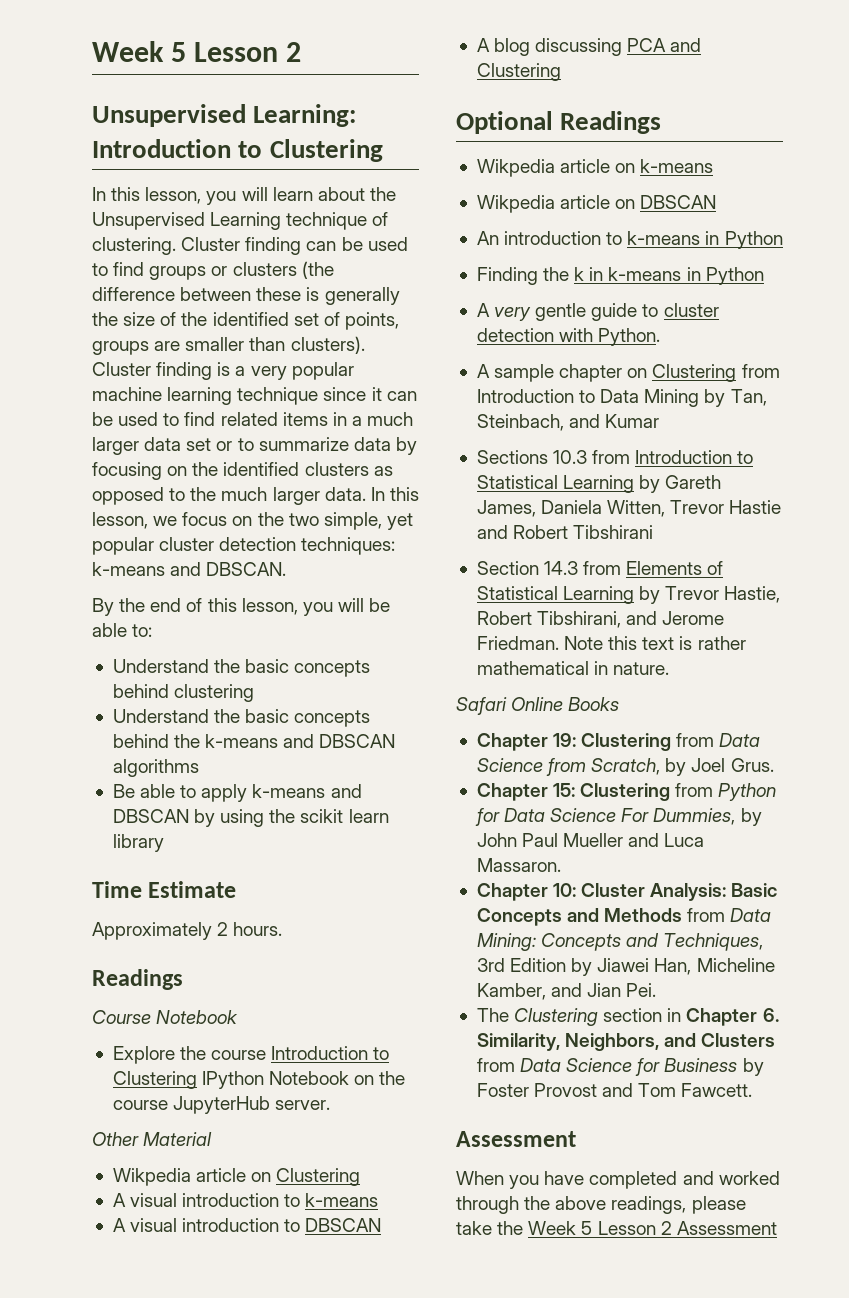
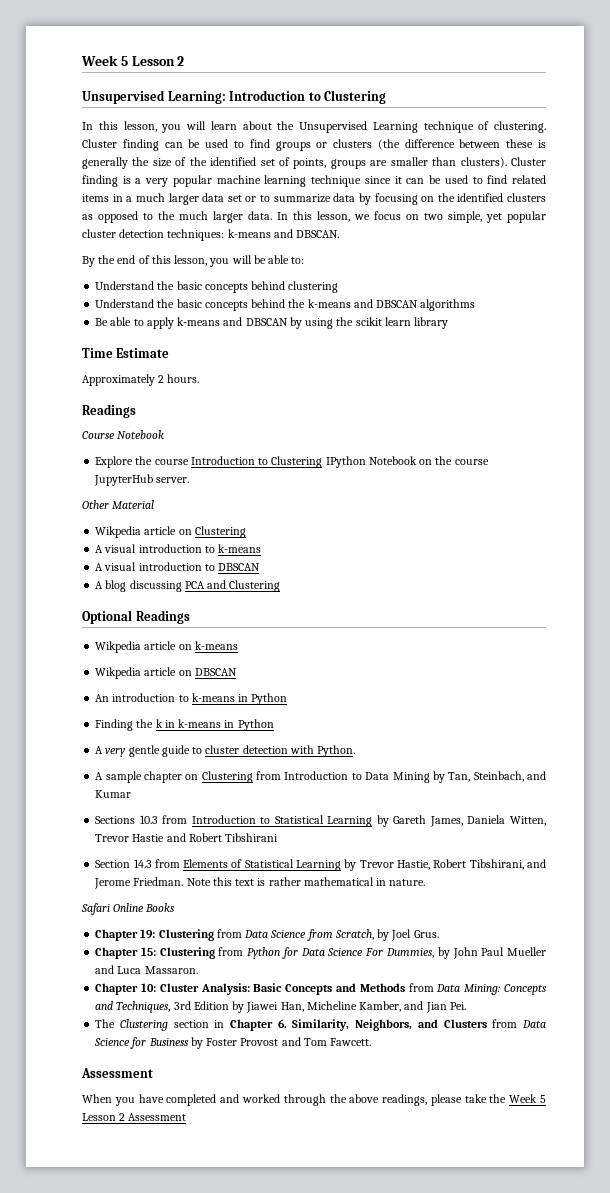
- In this lesson, we focus on the two simple, yet popular cluster detection techniques: k-means and DBSCAN.
+ In this lesson, we focus on two simple, yet popular cluster detection techniques: k-means and DBSCAN.

